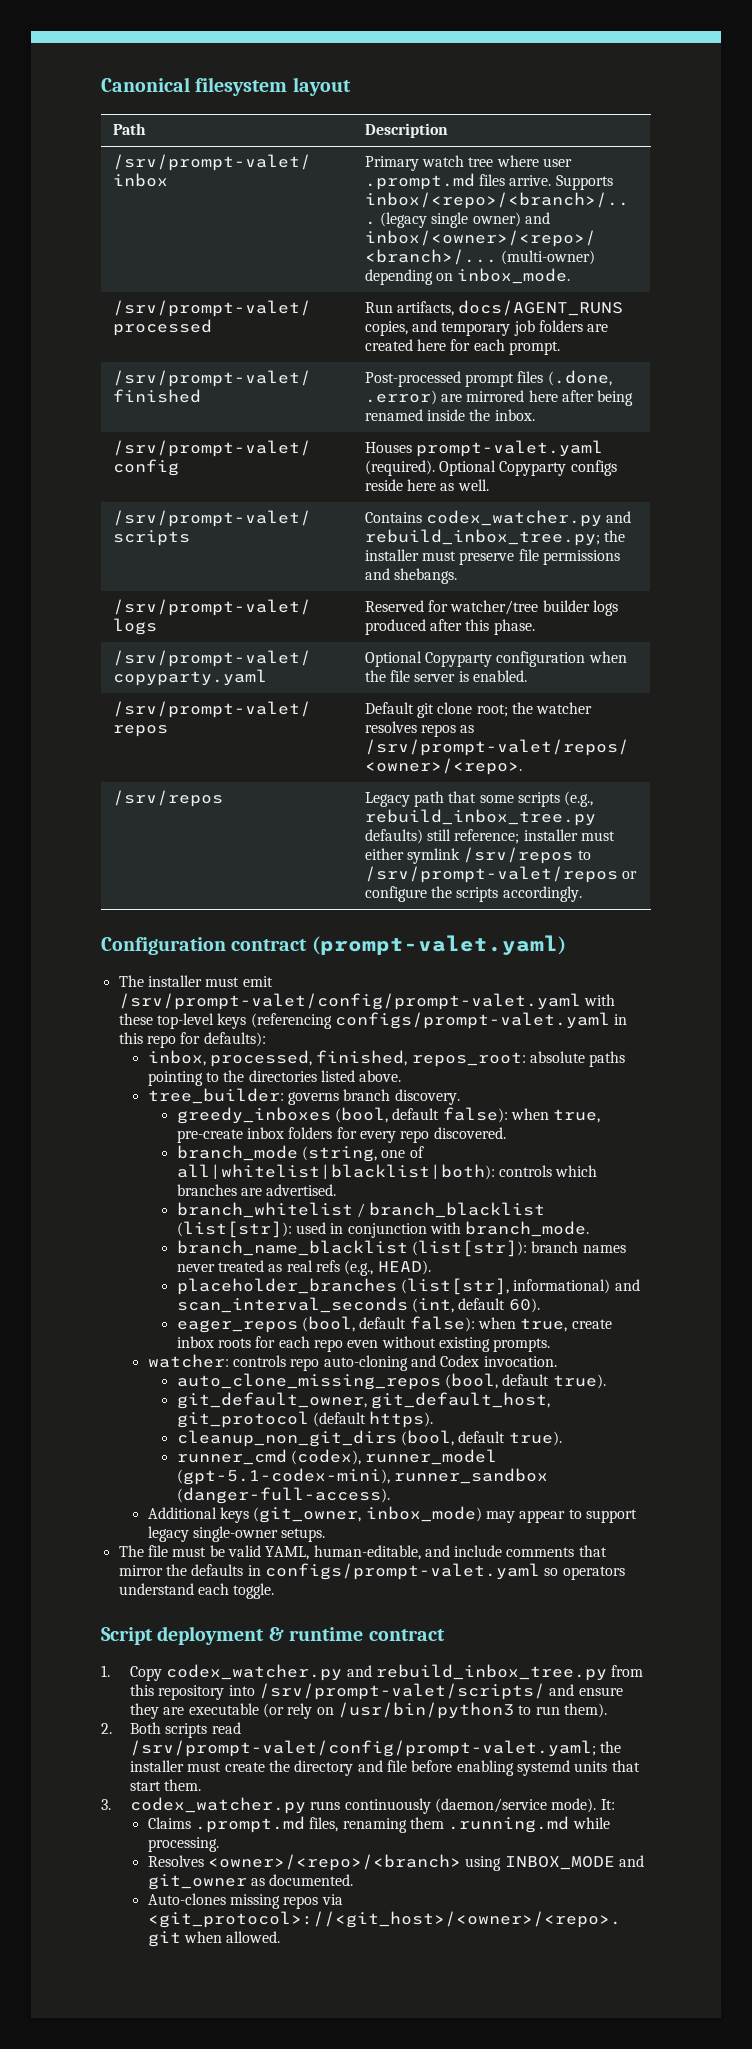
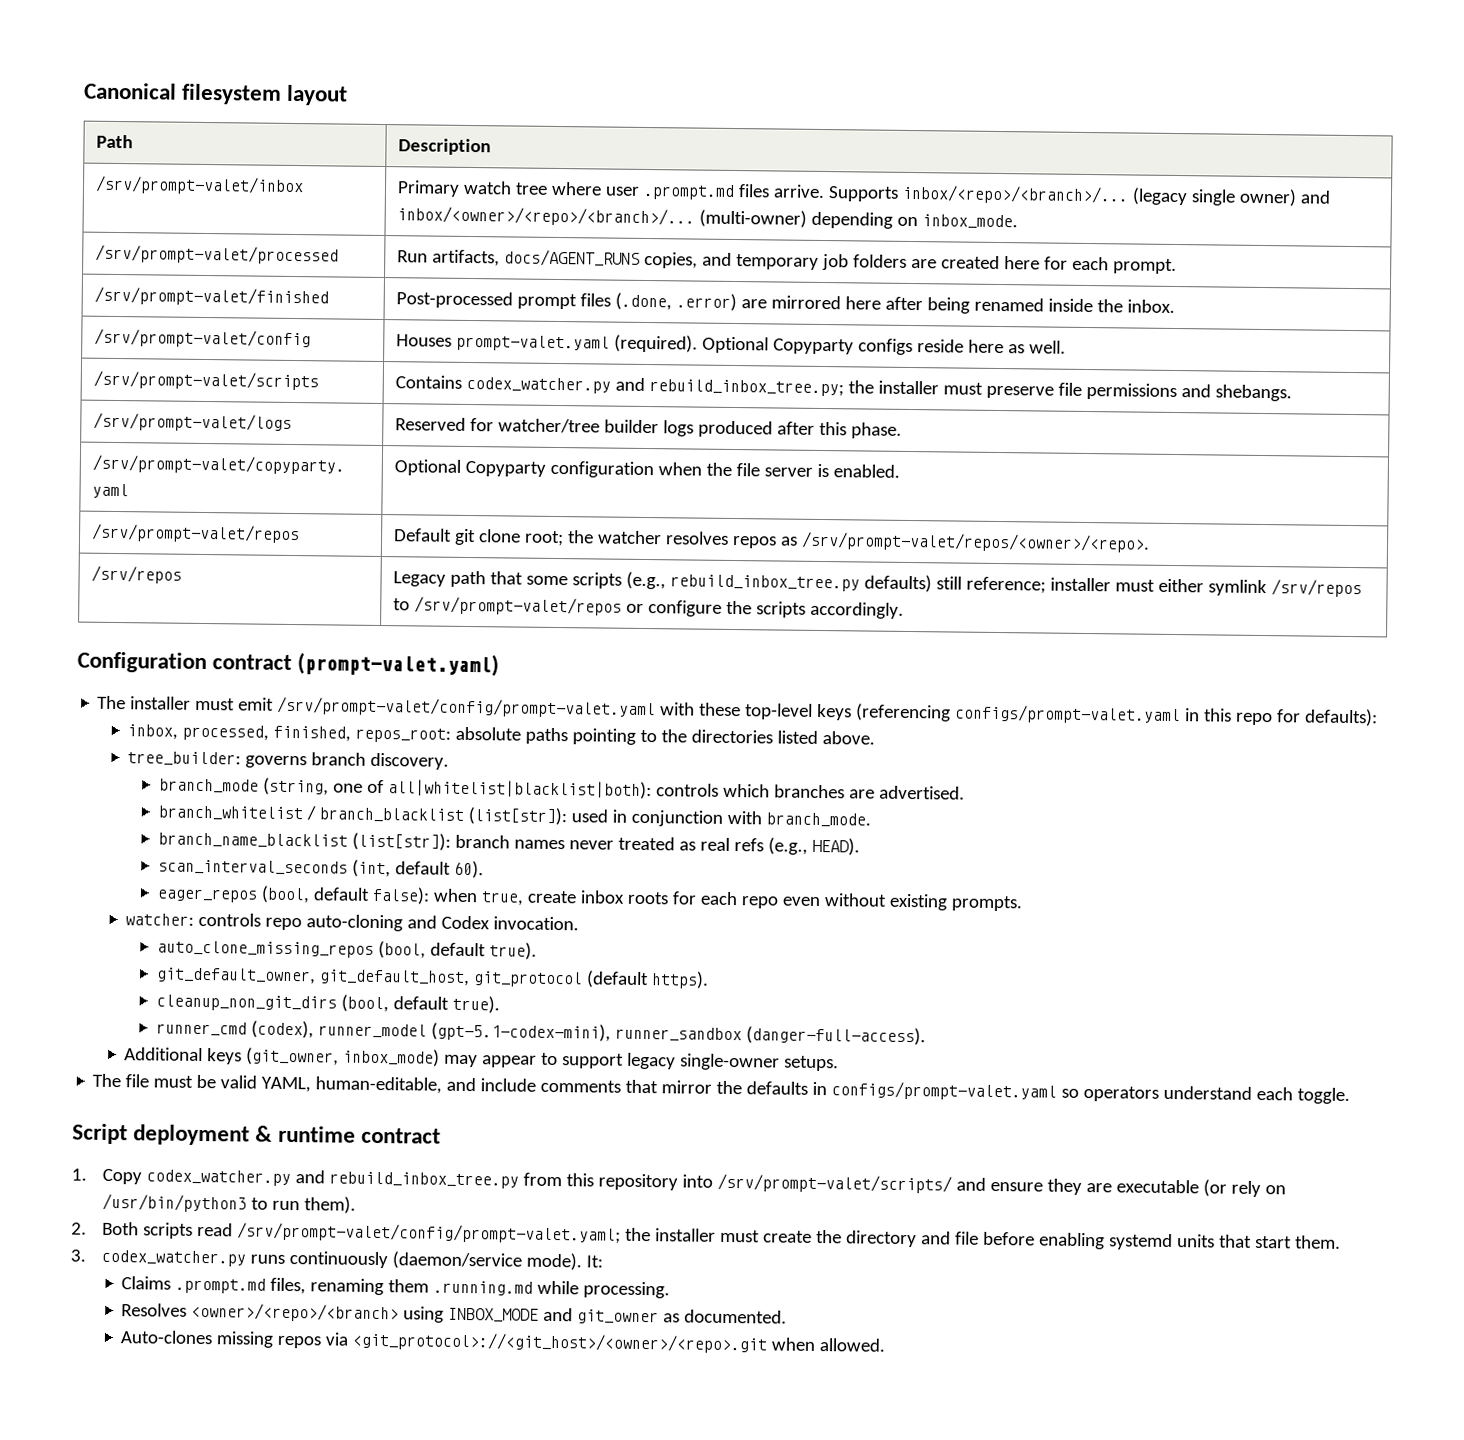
- greedy_inboxes (bool, default false): when true, pre-create inbox folders for every repo discovered.
- placeholder_branches (list[str], informational) and scan_interval_seconds (int, default 60).
+ scan_interval_seconds (int, default 60).

